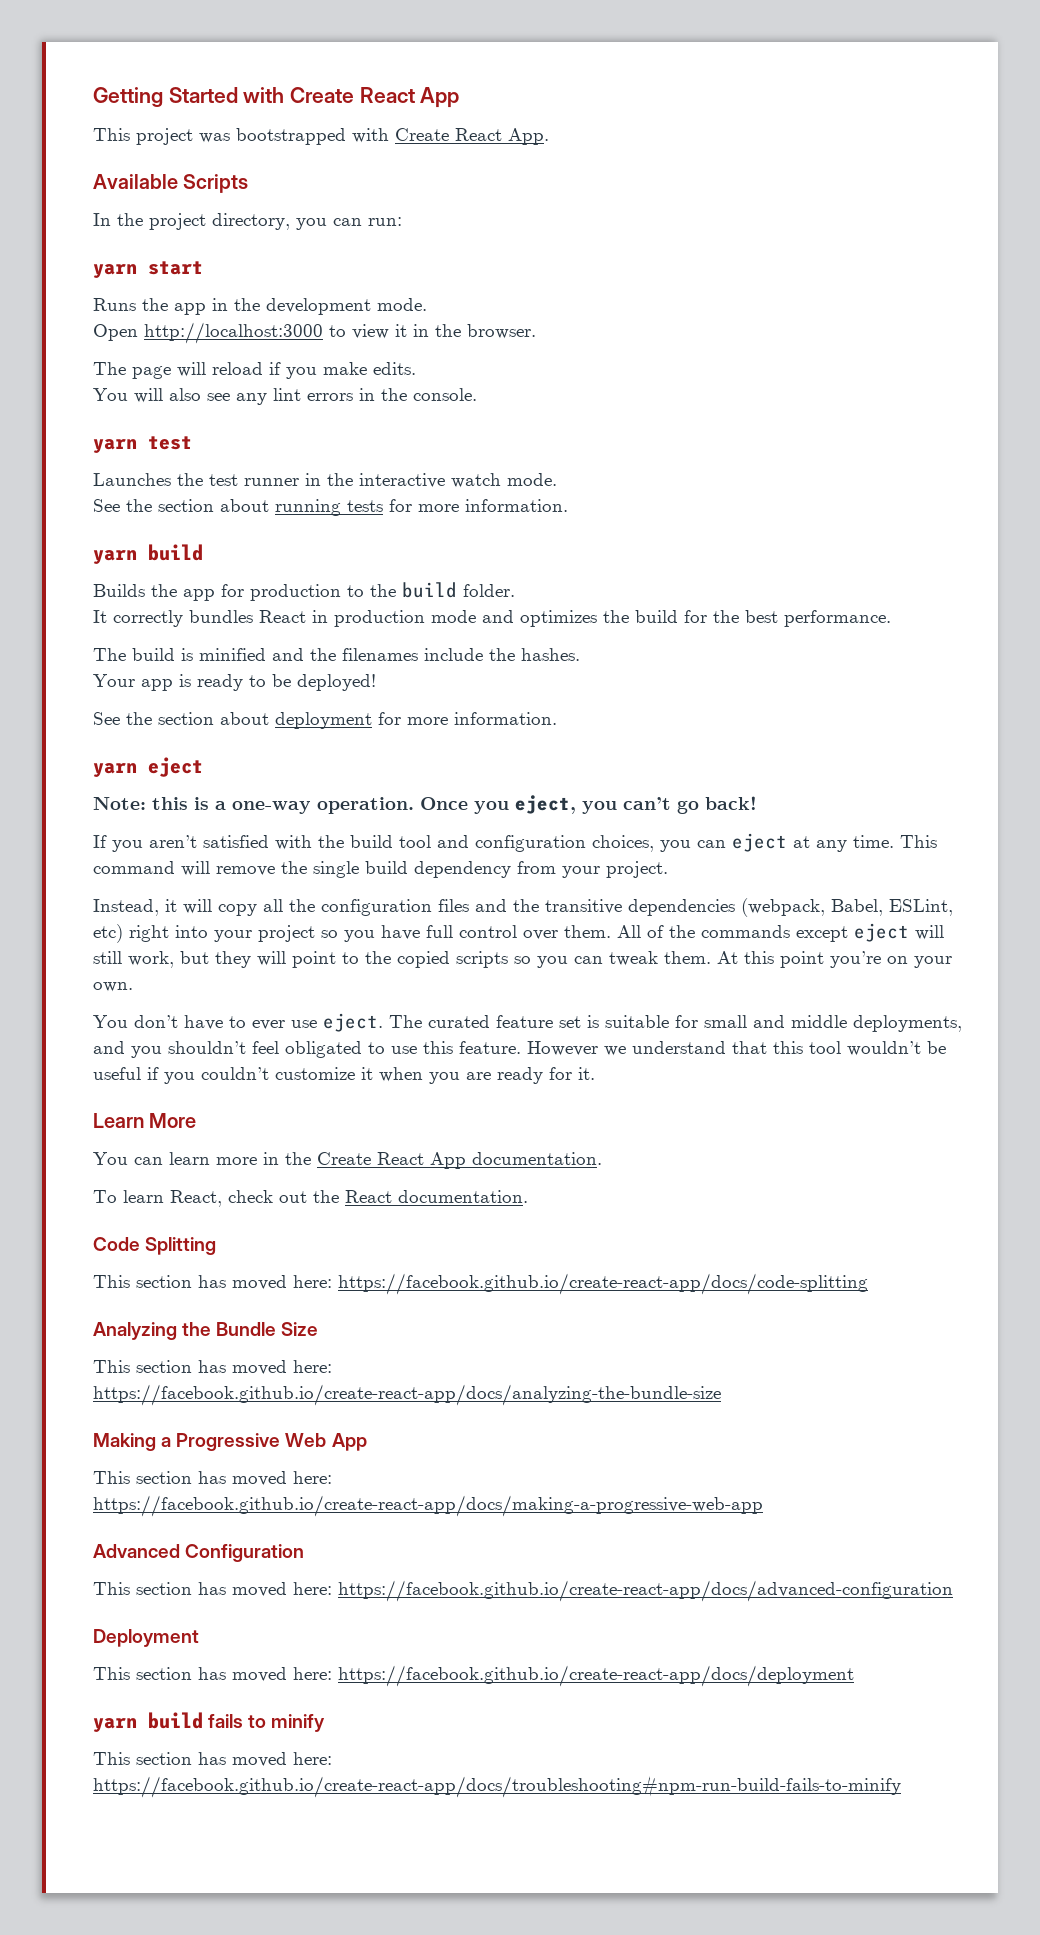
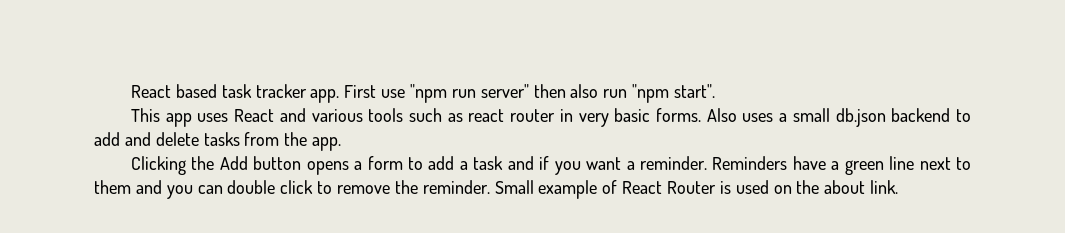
- Getting Started with Create React App
- This project was bootstrapped with Create React App.
- Available Scripts
- In the project directory, you can run:
- yarn start
- Runs the app in the development mode.
- Open http://localhost:3000 to view it in the browser.
- The page will reload if you make edits.
- You will also see any lint errors in the console.
- yarn test
- Launches the test runner in the interactive watch mode.
- See the section about running tests for more information.
- yarn build
- Builds the app for production to the build folder.
- It correctly bundles React in production mode and optimizes the build for the best performance.
- The build is minified and the filenames include the hashes.
- Your app is ready to be deployed!
- See the section about deployment for more information.
- yarn eject
- Note: this is a one-way operation. Once you eject, you can’t go back!
- If you aren’t satisfied with the build tool and configuration choices, you can eject at any time. This command will remove the single build dependency from your project.
- Instead, it will copy all the configuration files and the transitive dependencies (webpack, Babel, ESLint, etc) right into your project so you have full control over them. All of the commands except eject will still work, but they will point to the copied scripts so you can tweak them. At this point you’re on your own.
- You don’t have to ever use eject. The curated feature set is suitable for small and middle deployments, and you shouldn’t feel obligated to use this feature. However we understand that this tool wouldn’t be useful if you couldn’t customize it when you are ready for it.
- Learn More
- You can learn more in the Create React App documentation.
- To learn React, check out the React documentation.
- Code Splitting
- This section has moved here: https://facebook.github.io/create-react-app/docs/code-splitting
- Analyzing the Bundle Size
- This section has moved here: https://facebook.github.io/create-react-app/docs/analyzing-the-bundle-size
- Making a Progressive Web App
- This section has moved here: https://facebook.github.io/create-react-app/docs/making-a-progressive-web-app
- Advanced Configuration
- This section has moved here: https://facebook.github.io/create-react-app/docs/advanced-configuration
- Deployment
- This section has moved here: https://facebook.github.io/create-react-app/docs/deployment
- yarn build fails to minify
- This section has moved here: https://facebook.github.io/create-react-app/docs/troubleshooting#npm-run-build-fails-to-minify
+ React based task tracker app. First use "npm run server" then also run "npm start".
+ This app uses React and various tools such as react router in very basic forms. Also uses a small db.json backend to add and delete tasks from the app.
+ Clicking the Add button opens a form to add a task and if you want a reminder. Reminders have a green line next to them and you can double click to remove the reminder. Small example of React Router is used on the about link.

